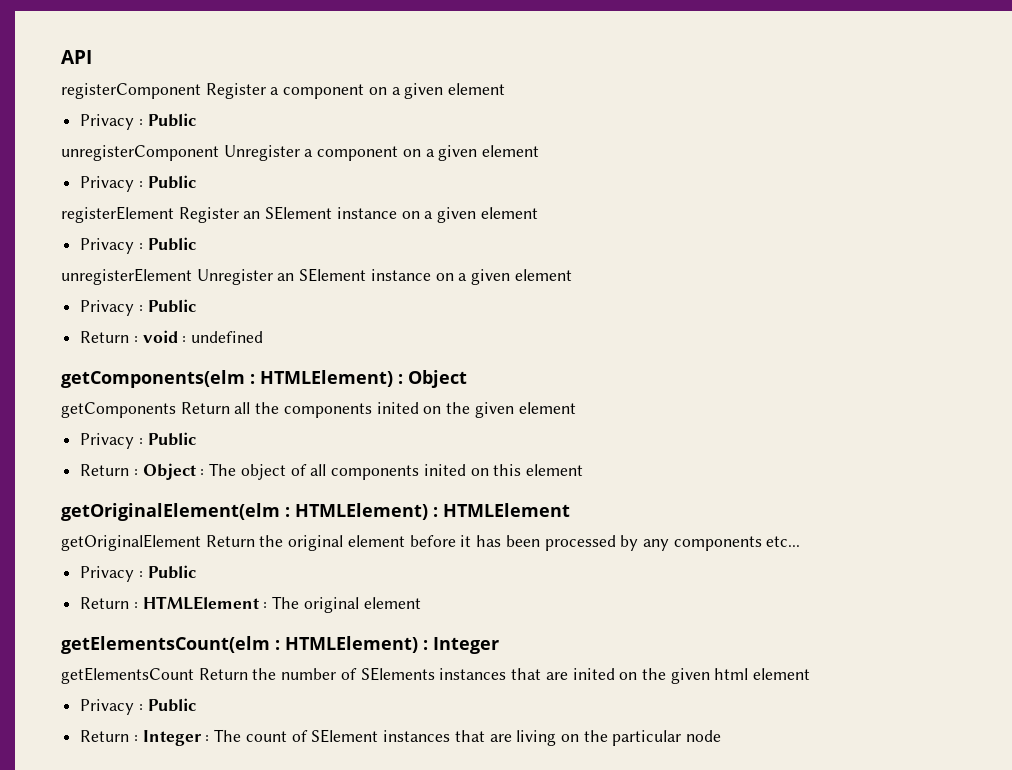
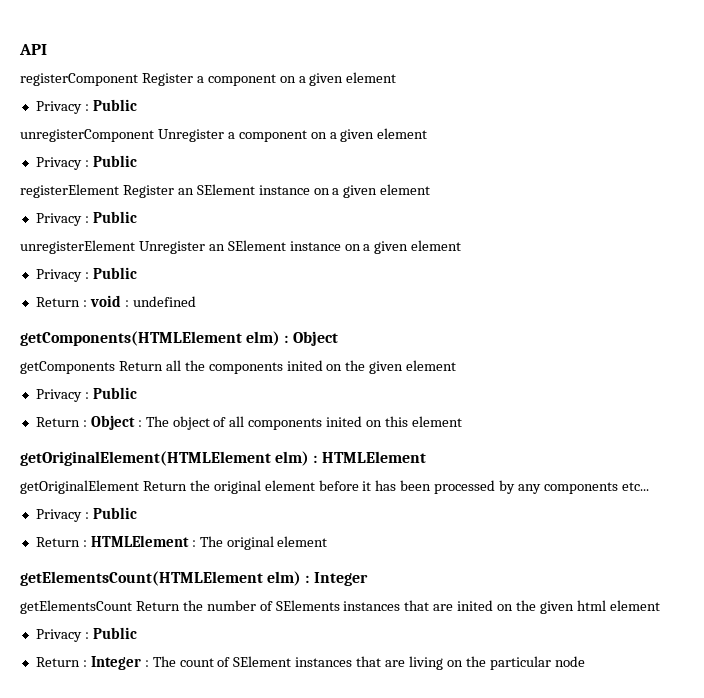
- getComponents(elm : HTMLElement) : Object
+ getComponents(HTMLElement elm) : Object
- getOriginalElement(elm : HTMLElement) : HTMLElement
+ getOriginalElement(HTMLElement elm) : HTMLElement
- getElementsCount(elm : HTMLElement) : Integer
+ getElementsCount(HTMLElement elm) : Integer

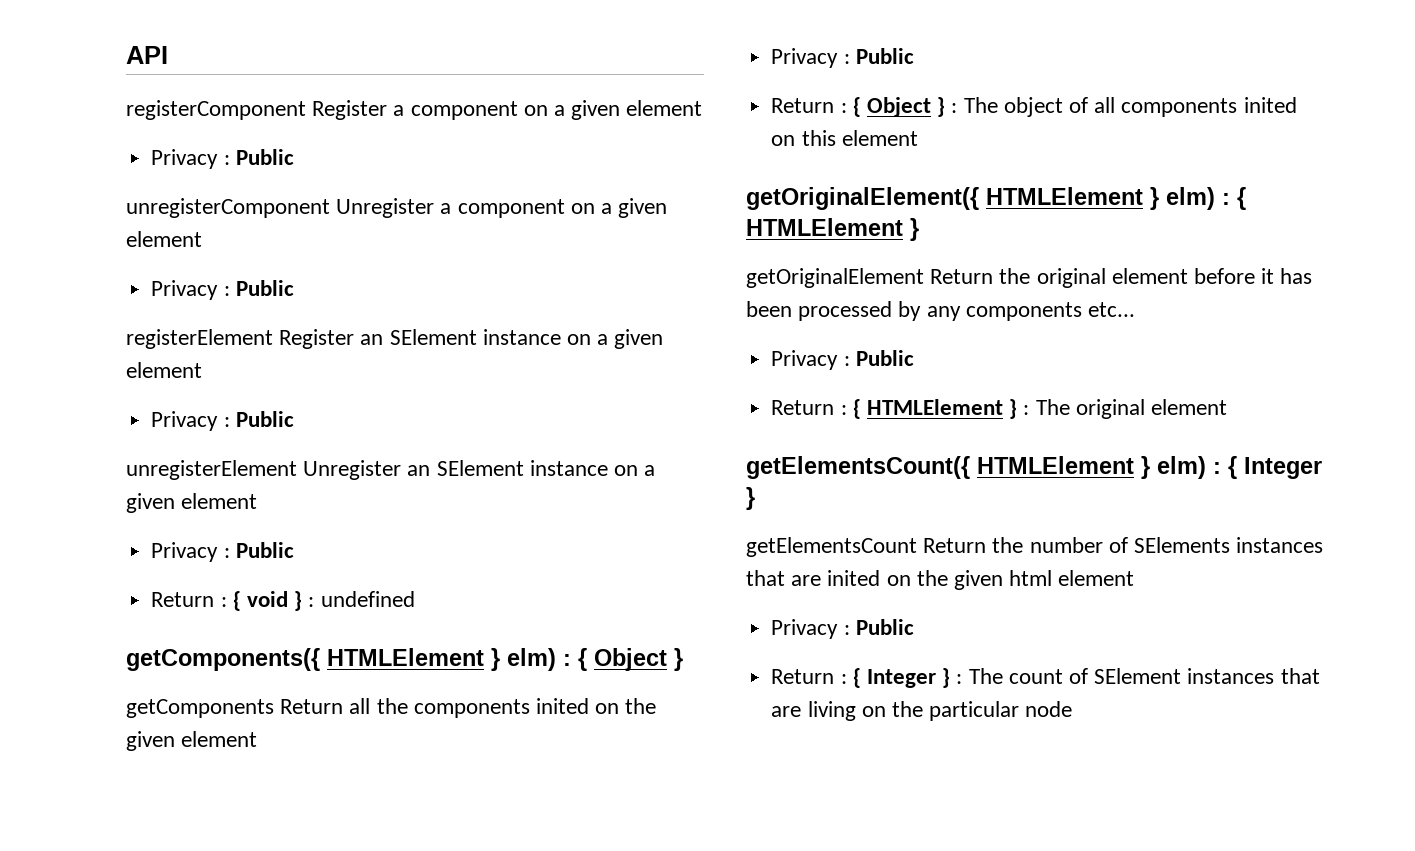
- Return : void : undefined
+ Return : { void } : undefined
- getComponents(HTMLElement elm) : Object
+ getComponents({ HTMLElement } elm) : { Object }
- Return : Object : The object of all components inited on this element
+ Return : { Object } : The object of all components inited on this element
- getOriginalElement(HTMLElement elm) : HTMLElement
+ getOriginalElement({ HTMLElement } elm) : { HTMLElement }
- Return : HTMLElement : The original element
+ Return : { HTMLElement } : The original element
- getElementsCount(HTMLElement elm) : Integer
+ getElementsCount({ HTMLElement } elm) : { Integer }
- Return : Integer : The count of SElement instances that are living on the particular node
+ Return : { Integer } : The count of SElement instances that are living on the particular node

